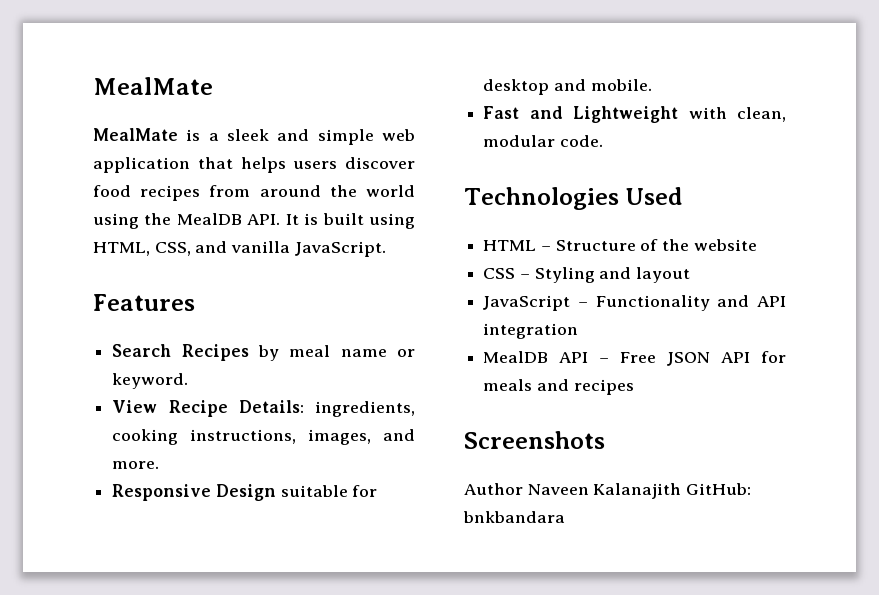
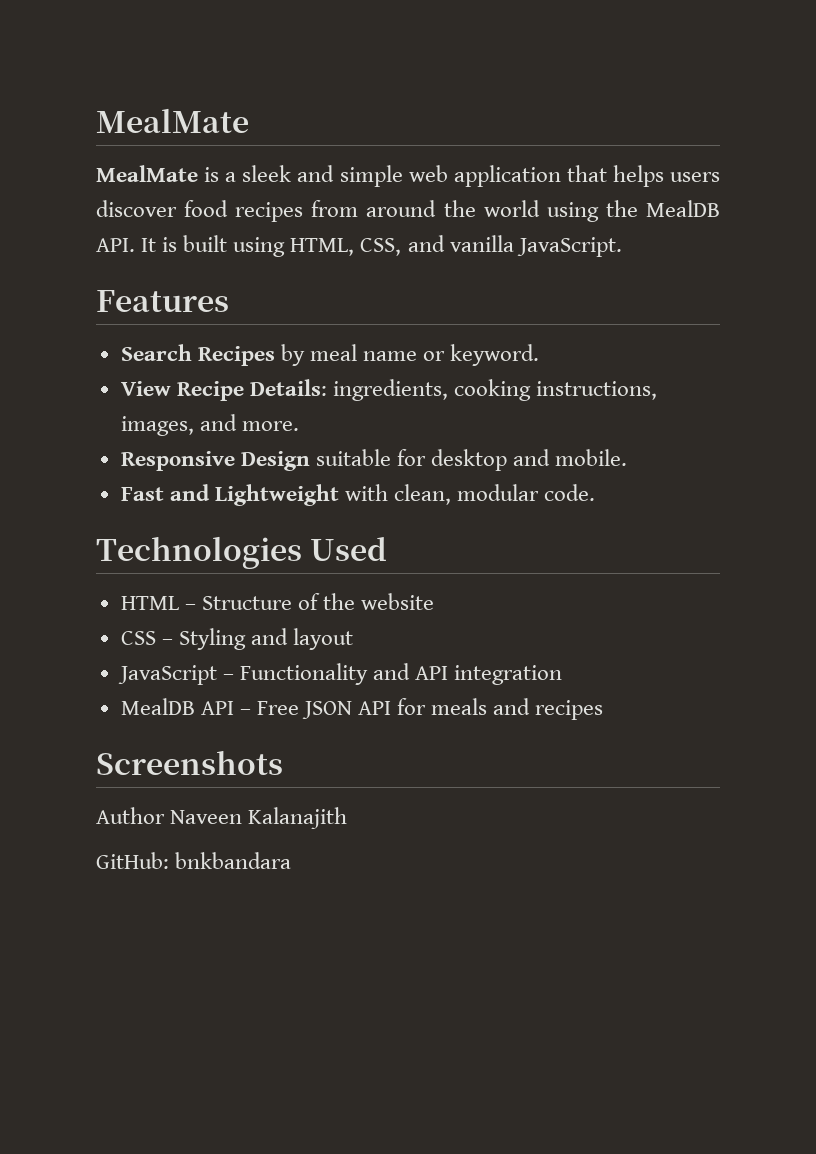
- Author Naveen Kalanajith GitHub: bnkbandara
+ Author Naveen Kalanajith
+ GitHub: bnkbandara

